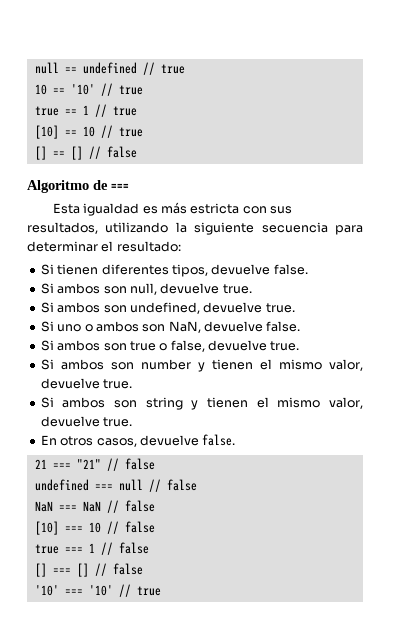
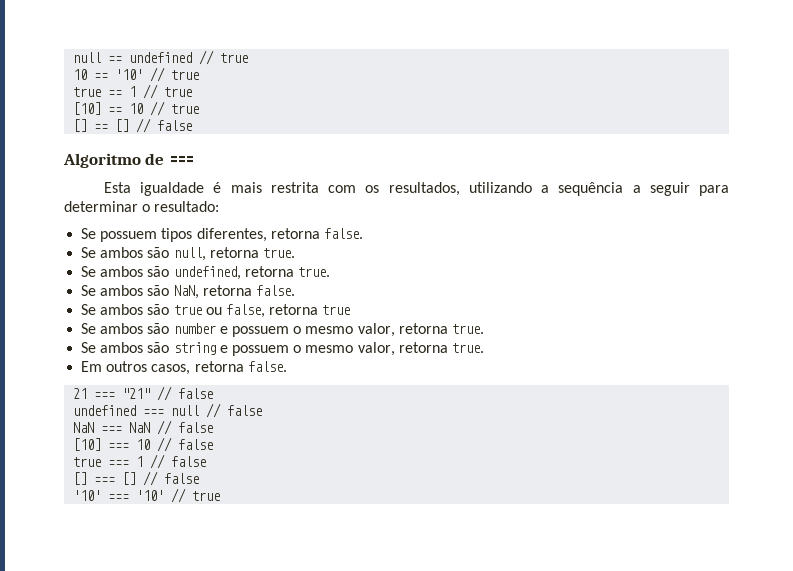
- Esta igualdad es más estricta con sus resultados, utilizando la siguiente secuencia para determinar el resultado:
+ Esta igualdade é mais restrita com os resultados, utilizando a sequência a seguir para determinar o resultado:
- Si tienen diferentes tipos, devuelve false.
- Si ambos son null, devuelve true.
- Si ambos son undefined, devuelve true.
- Si uno o ambos son NaN, devuelve false.
- Si ambos son true o false, devuelve true.
- Si ambos son number y tienen el mismo valor, devuelve true.
- Si ambos son string y tienen el mismo valor, devuelve true.
- En otros casos, devuelve false.
+ Se possuem tipos diferentes, retorna false.
+ Se ambos são null, retorna true.
+ Se ambos são undefined, retorna true.
+ Se ambos são NaN, retorna false.
+ Se ambos são true ou false, retorna true
+ Se ambos são number e possuem o mesmo valor, retorna true.
+ Se ambos são string e possuem o mesmo valor, retorna true.
+ Em outros casos, retorna false.

